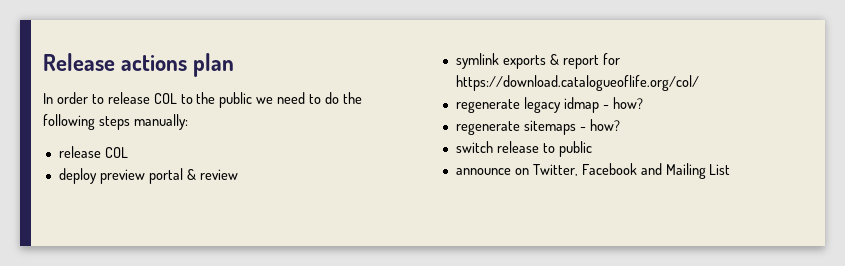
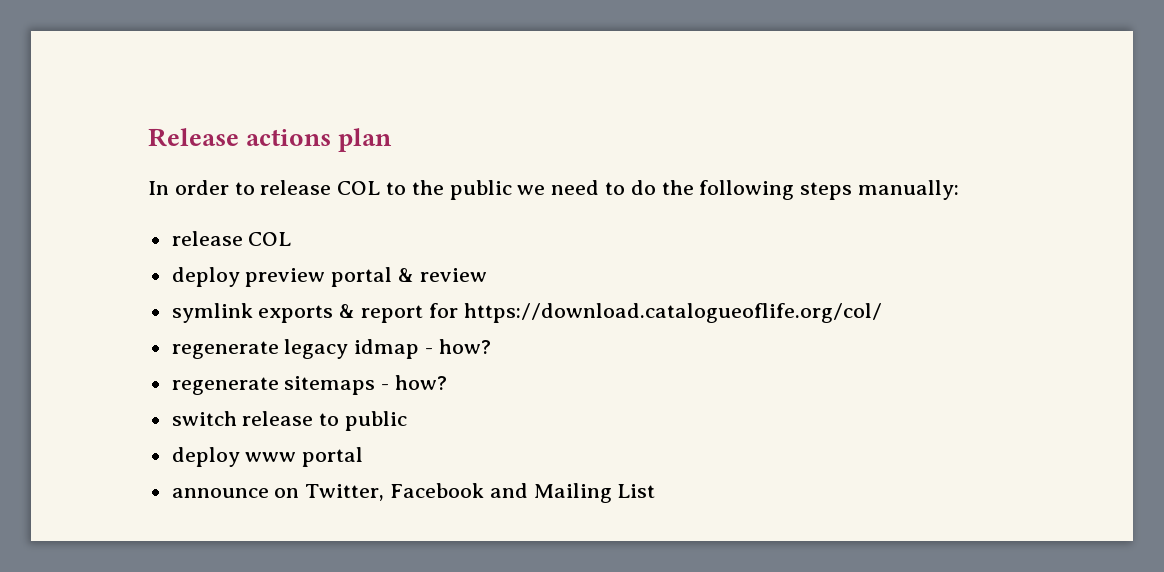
+ deploy www portal

